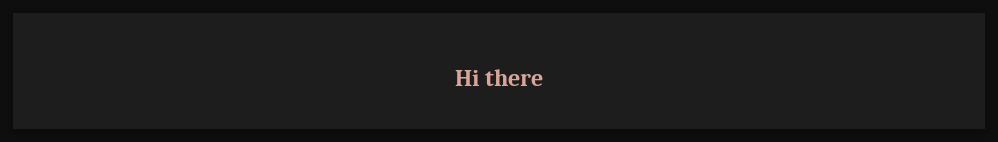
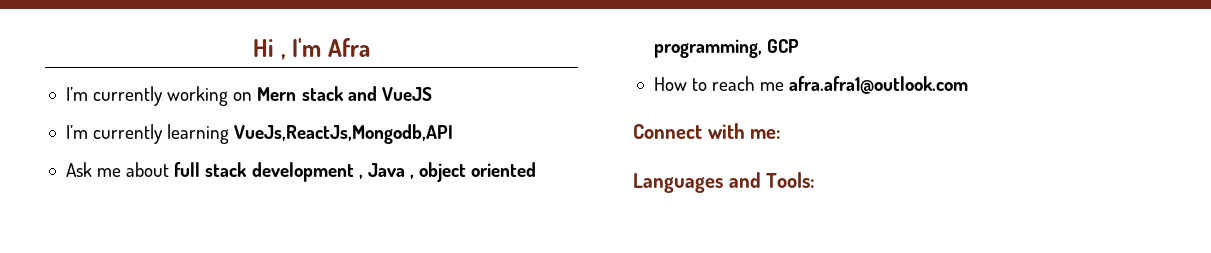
- Hi there
+ Hi , I'm Afra
+ I’m currently working on Mern stack and VueJS
+ I’m currently learning VueJs,ReactJs,Mongodb,API
+ Ask me about full stack development , Java , object oriented programming, GCP
+ How to reach me afra.afra1@outlook.com
+ Connect with me:
+ Languages and Tools:

